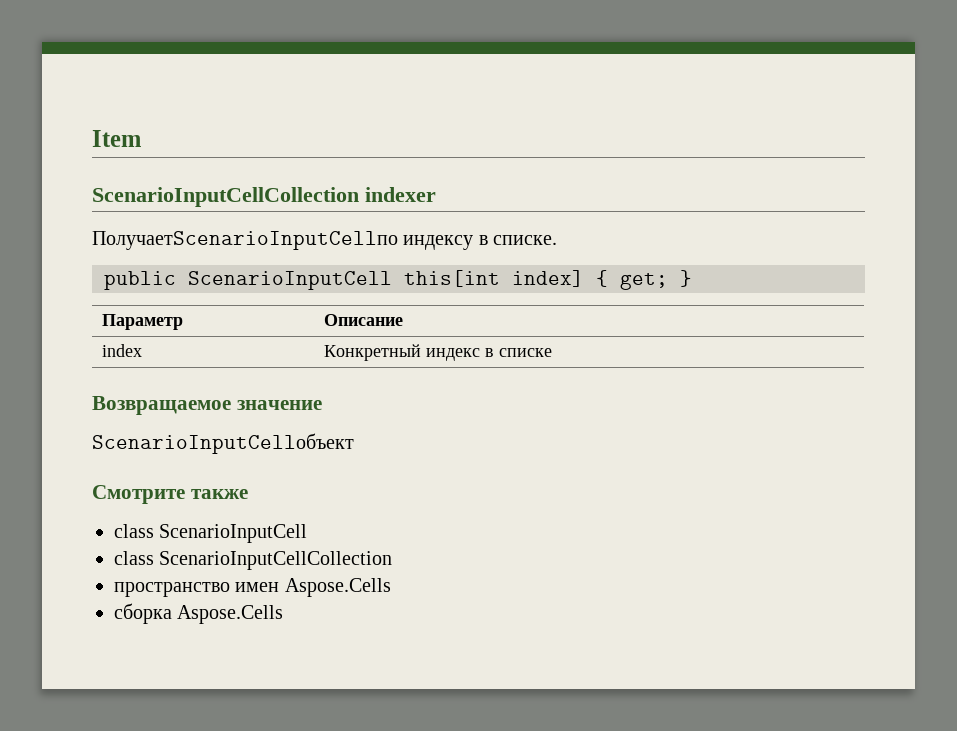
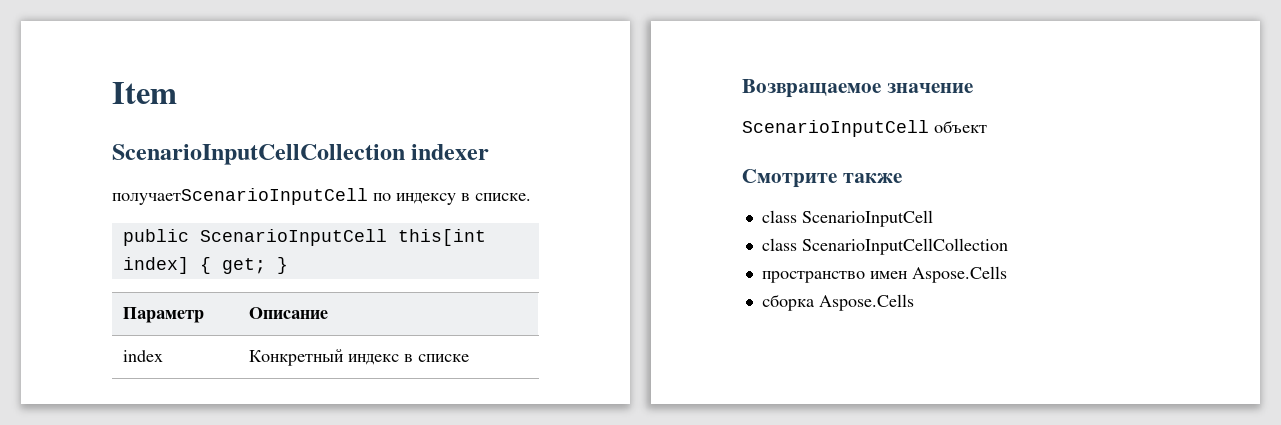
- ПолучаетScenarioInputCellпо индексу в списке.
+ получаетScenarioInputCell по индексу в списке.
- ScenarioInputCellобъект
+ ScenarioInputCell объект

